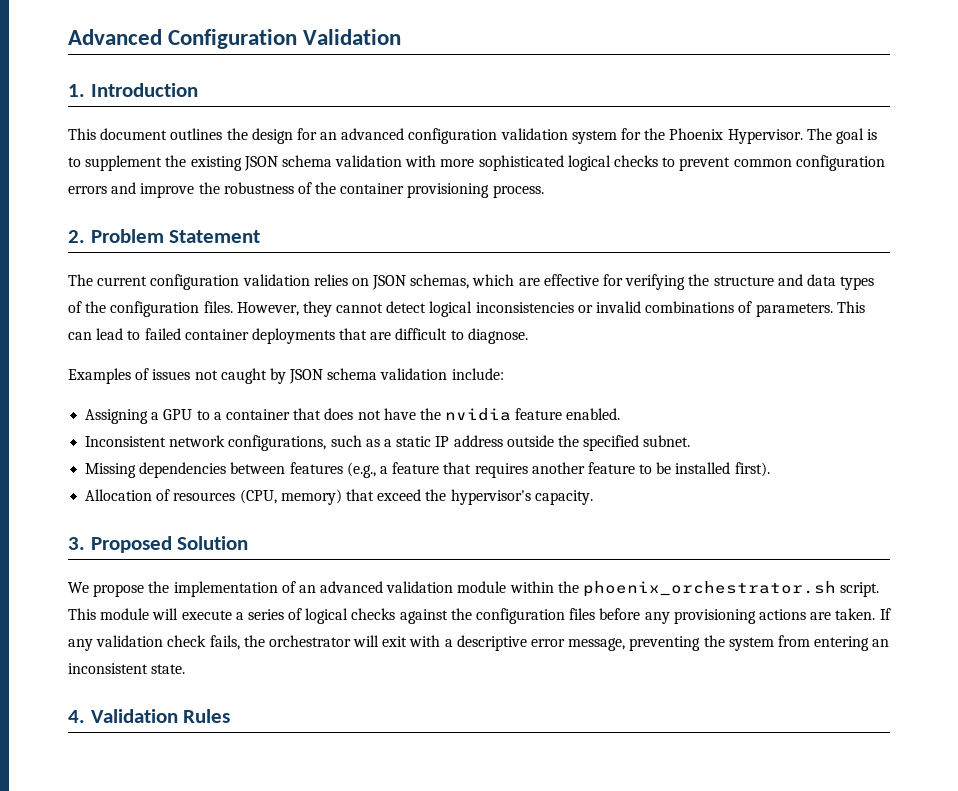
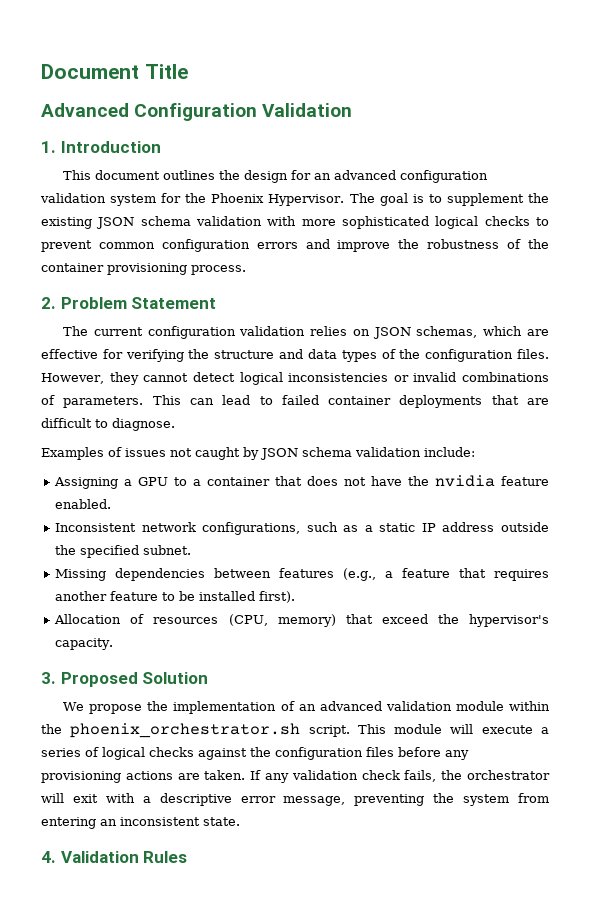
+ Document Title

